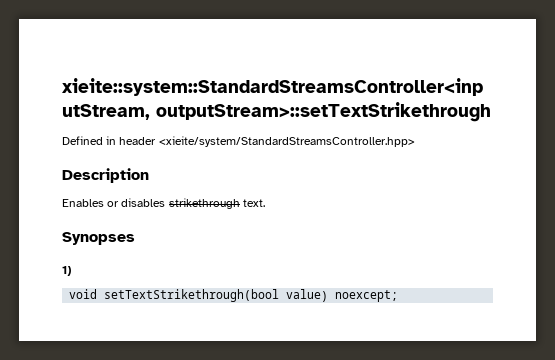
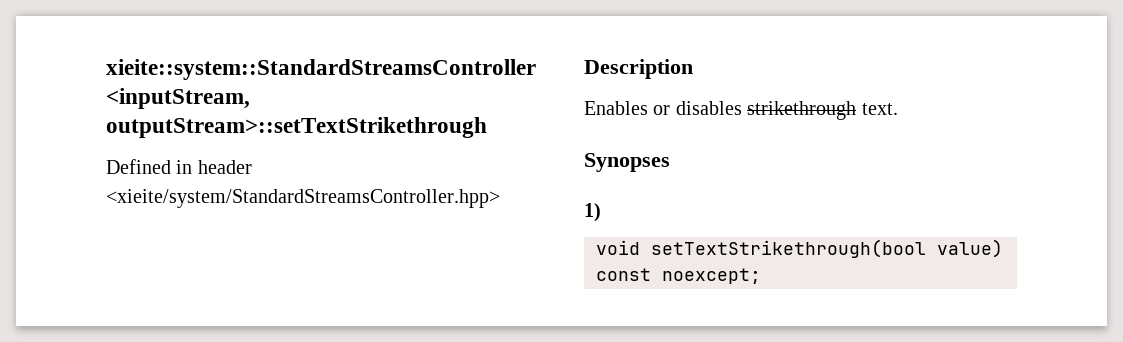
- void setTextStrikethrough(bool value) noexcept;
+ void setTextStrikethrough(bool value) const noexcept;

